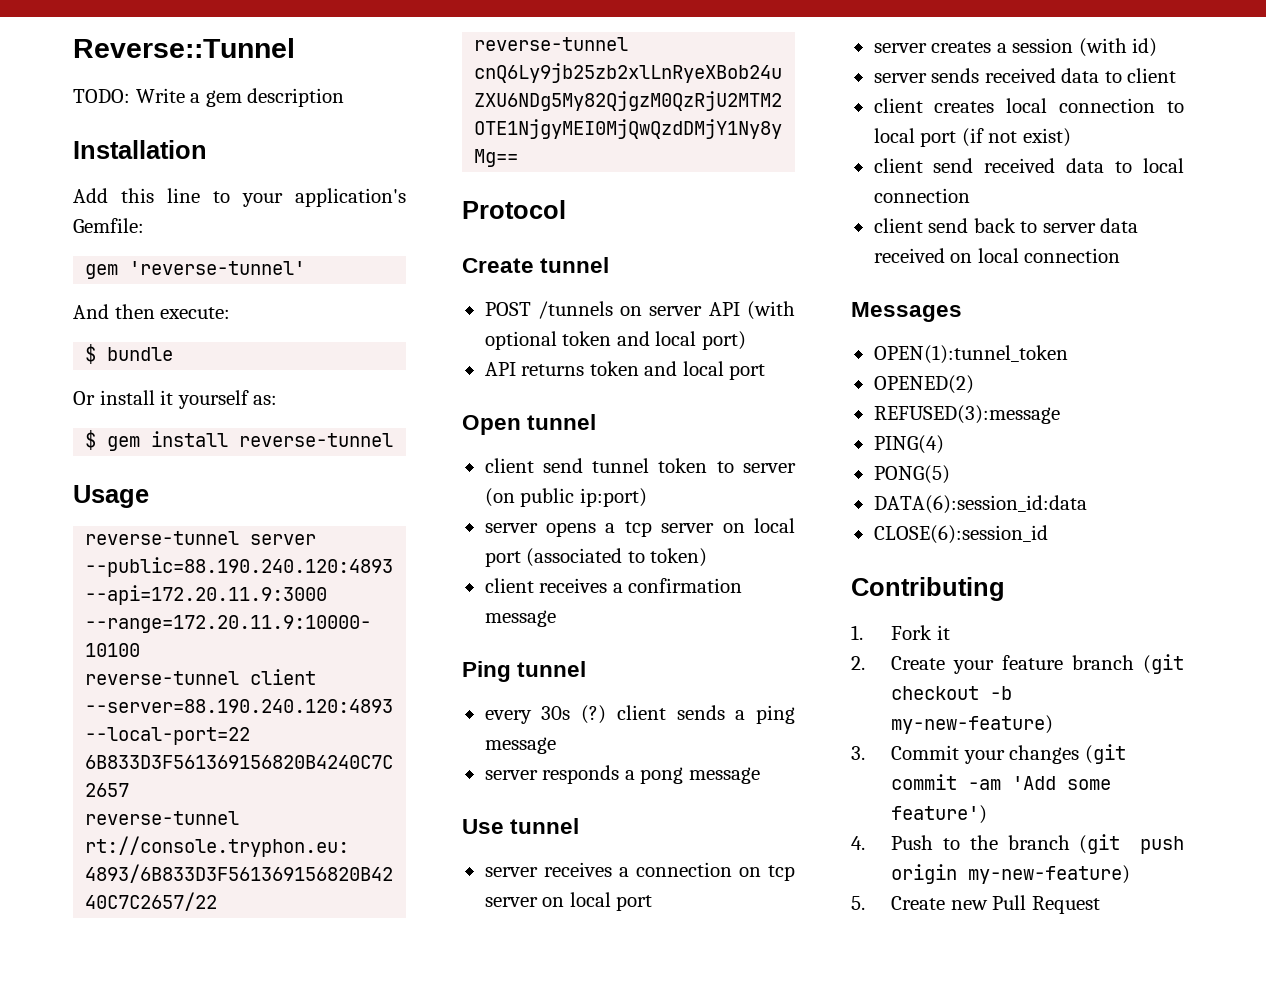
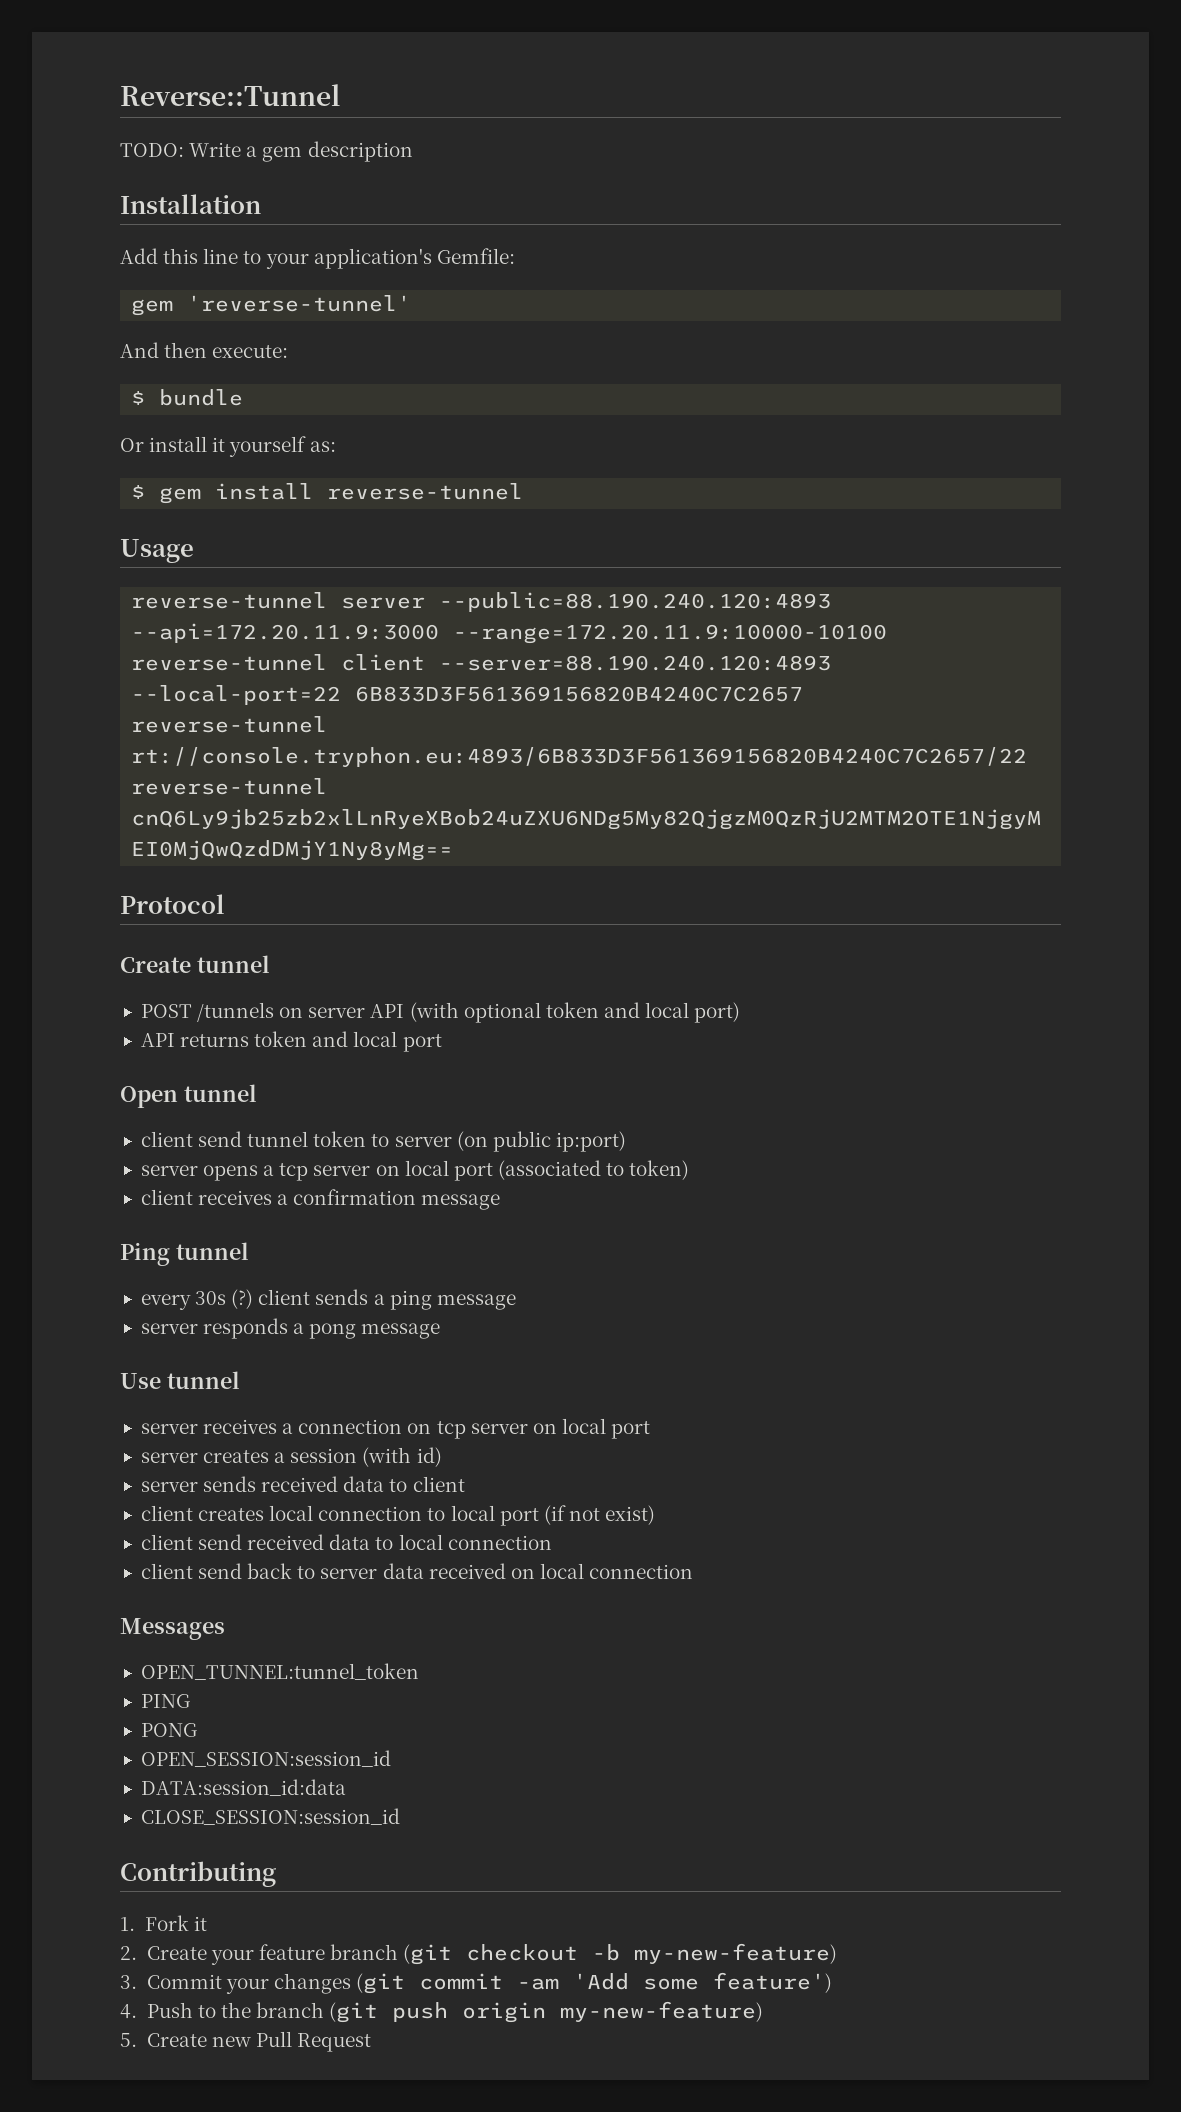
- OPEN(1):tunnel_token
- OPENED(2)
- REFUSED(3):message
- PING(4)
- PONG(5)
- DATA(6):session_id:data
- CLOSE(6):session_id
+ OPEN_TUNNEL:tunnel_token
+ PING
+ PONG
+ OPEN_SESSION:session_id
+ DATA:session_id:data
+ CLOSE_SESSION:session_id

